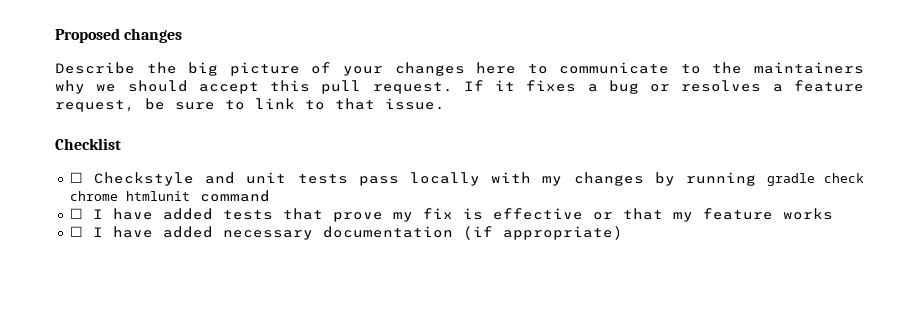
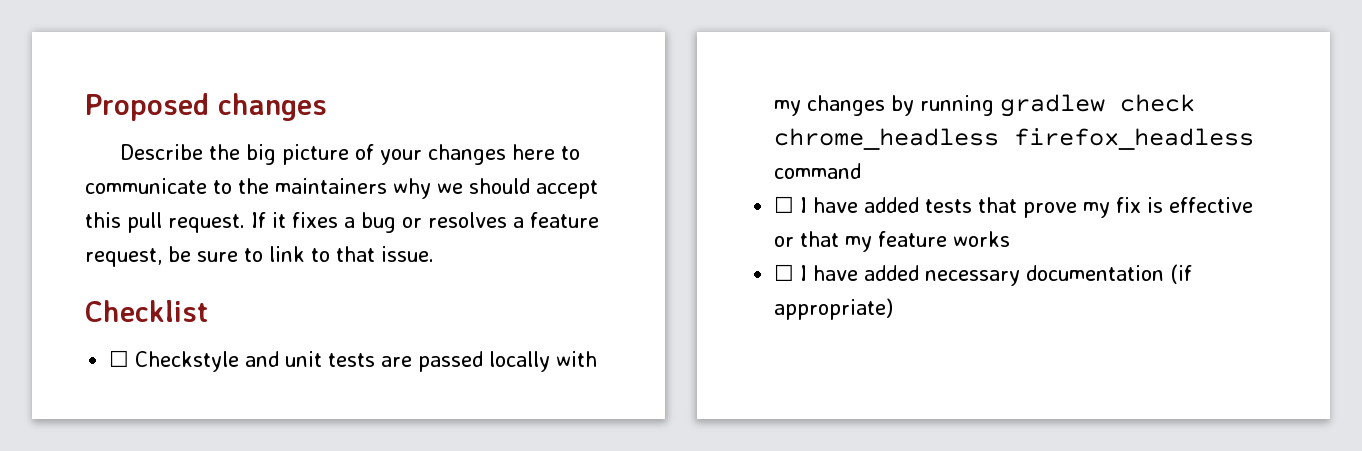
- ☐ Checkstyle and unit tests pass locally with my changes by running gradle check chrome htmlunit command
+ ☐ Checkstyle and unit tests are passed locally with my changes by running gradlew check chrome_headless firefox_headless command

